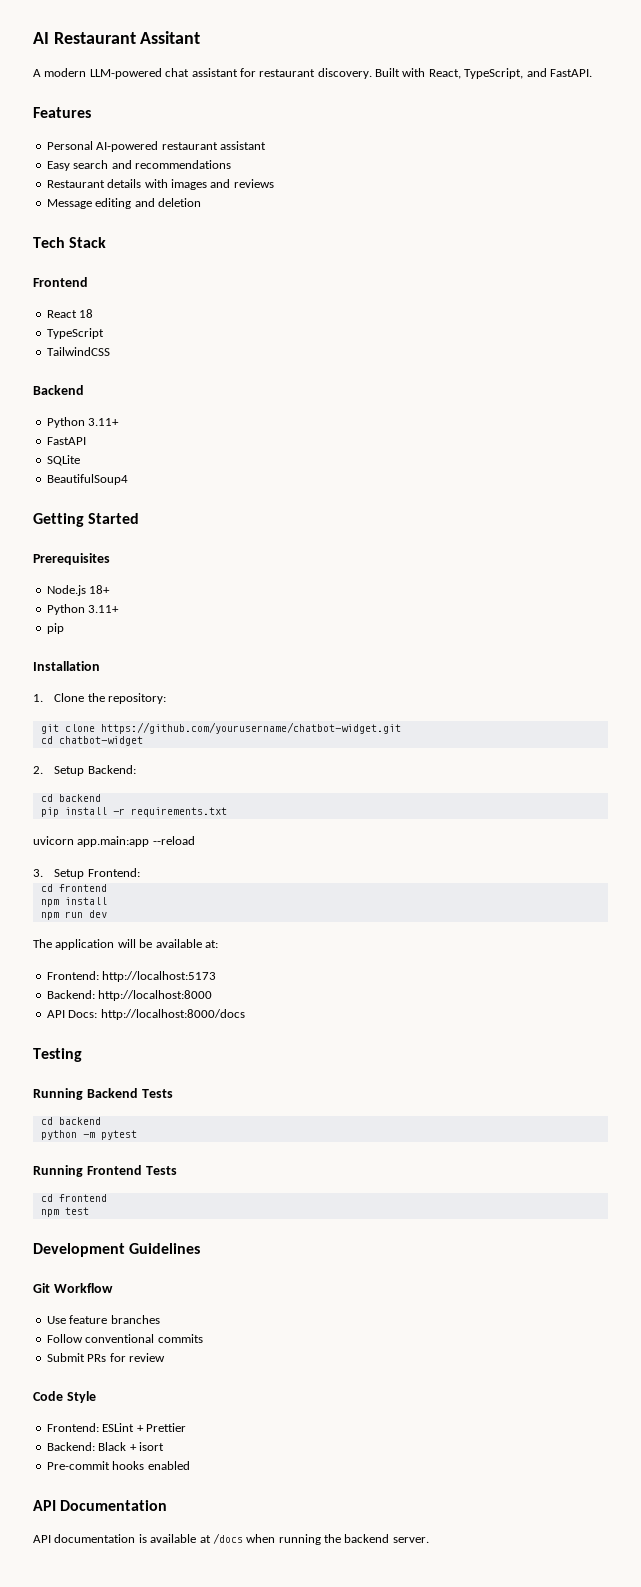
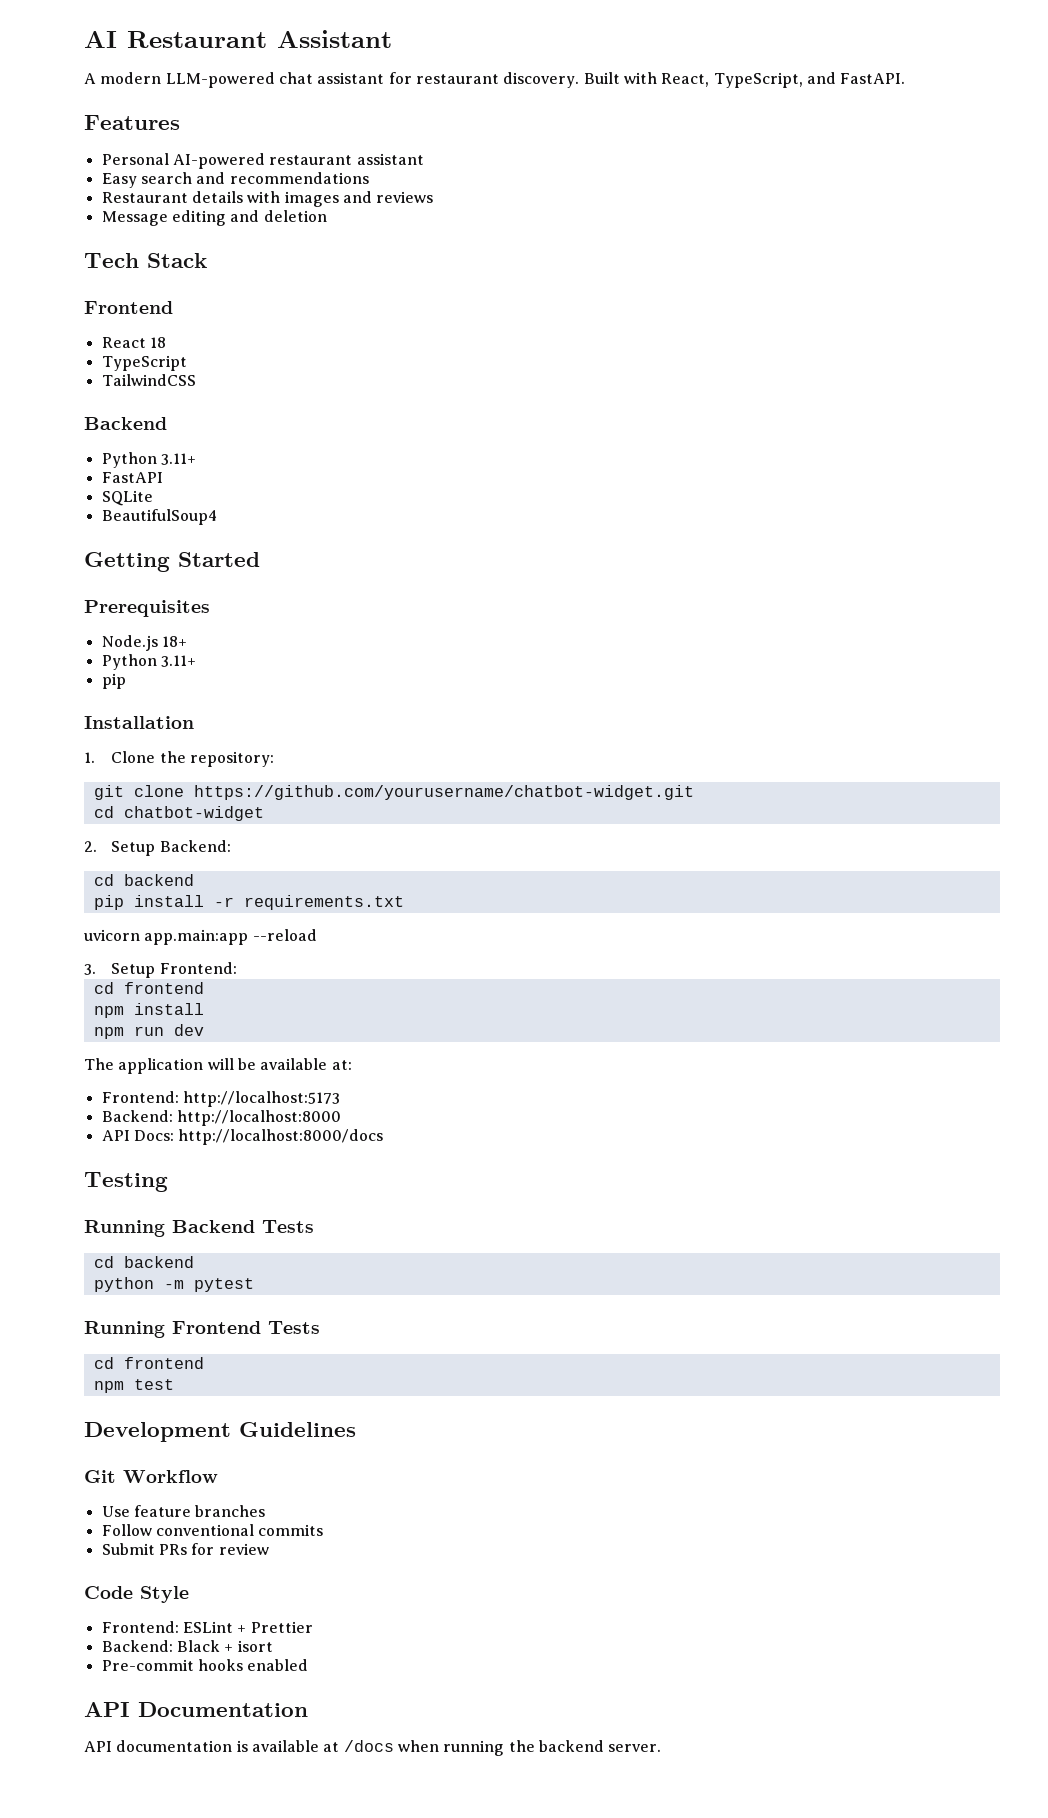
- AI Restaurant Assitant
+ AI Restaurant Assistant

